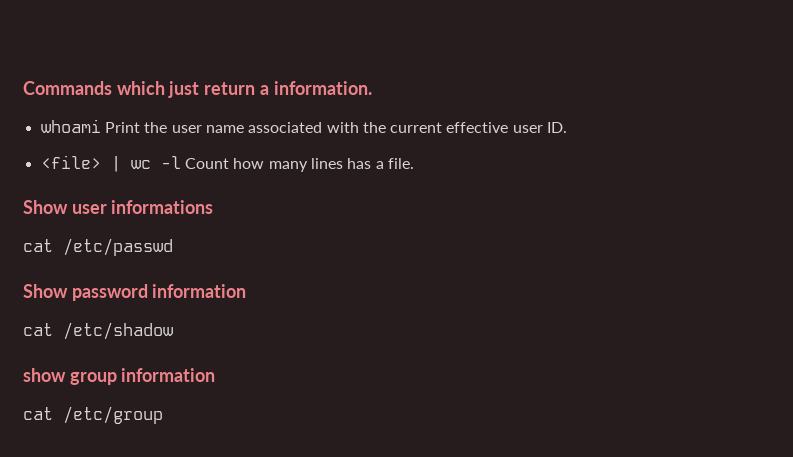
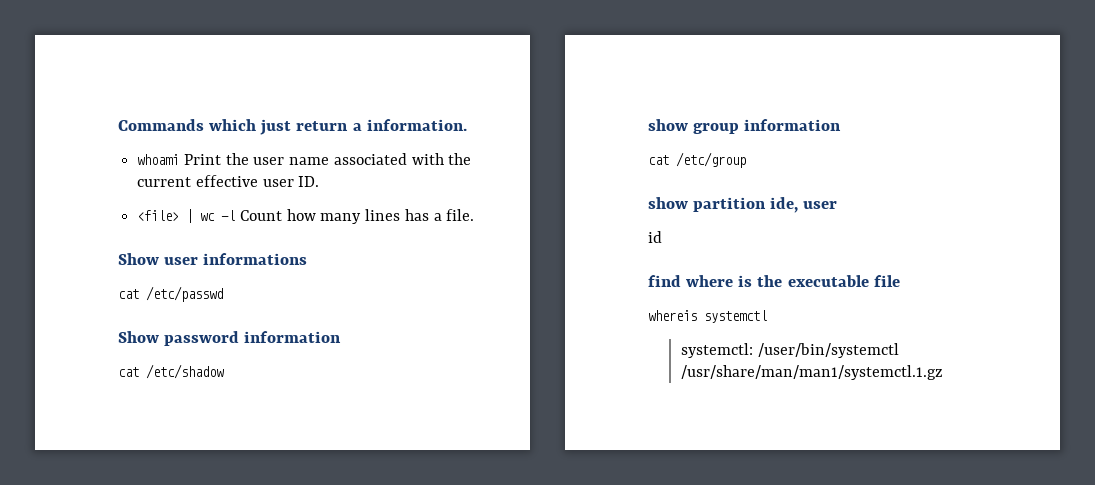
+ show partition ide, user
+ id
+ find where is the executable file
+ whereis systemctl
+ systemctl: /user/bin/systemctl /usr/share/man/man1/systemctl.1.gz

